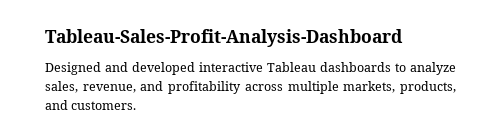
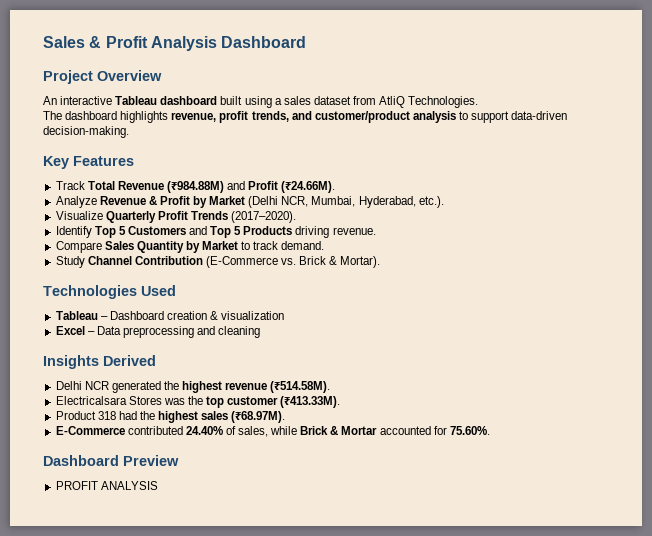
- Tableau-Sales-Profit-Analysis-Dashboard
- Designed and developed interactive Tableau dashboards to analyze sales, revenue, and profitability across multiple markets, products, and customers.
+ Sales & Profit Analysis Dashboard
+ Project Overview
+ An interactive Tableau dashboard built using a sales dataset from AtliQ Technologies.
+ The dashboard highlights revenue, profit trends, and customer/product analysis to support data-driven decision-making.
+ Key Features
+ Track Total Revenue (₹984.88M) and Profit (₹24.66M).
+ Analyze Revenue & Profit by Market (Delhi NCR, Mumbai, Hyderabad, etc.).
+ Visualize Quarterly Profit Trends (2017–2020).
+ Identify Top 5 Customers and Top 5 Products driving revenue.
+ Compare Sales Quantity by Market to track demand.
+ Study Channel Contribution (E-Commerce vs. Brick & Mortar).
+ Technologies Used
+ Tableau – Dashboard creation & visualization
+ Excel – Data preprocessing and cleaning
+ Insights Derived
+ Delhi NCR generated the highest revenue (₹514.58M).
+ Electricalsara Stores was the top customer (₹413.33M).
+ Product 318 had the highest sales (₹68.97M).
+ E-Commerce contributed 24.40% of sales, while Brick & Mortar accounted for 75.60%.
+ Dashboard Preview
+ PROFIT ANALYSIS

